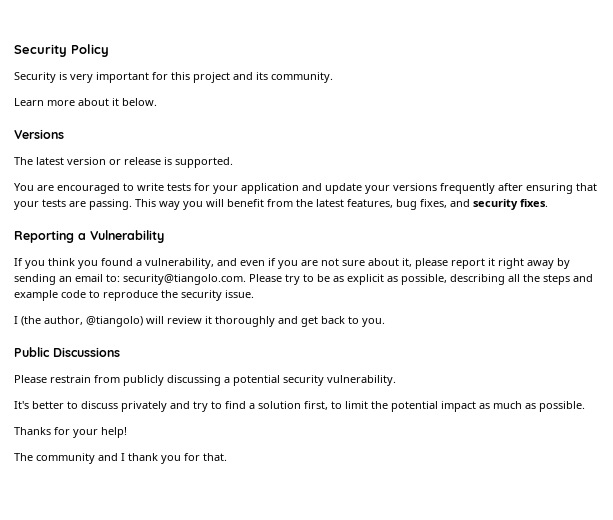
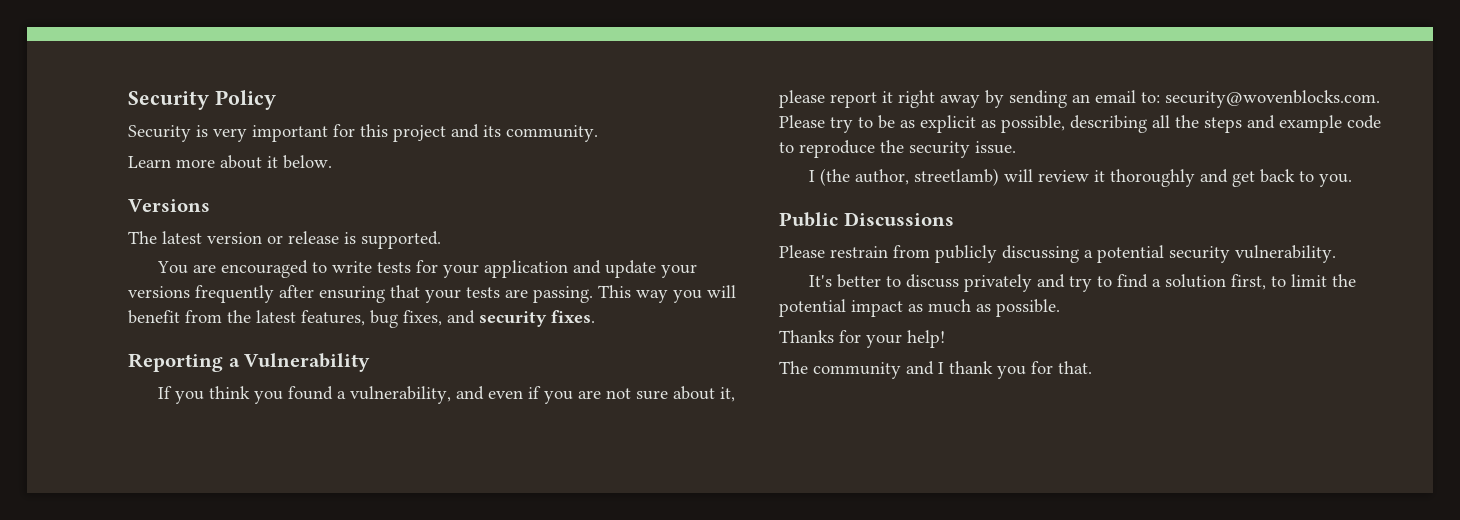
- If you think you found a vulnerability, and even if you are not sure about it, please report it right away by sending an email to: security@tiangolo.com. Please try to be as explicit as possible, describing all the steps and example code to reproduce the security issue.
+ If you think you found a vulnerability, and even if you are not sure about it, please report it right away by sending an email to: security@wovenblocks.com. Please try to be as explicit as possible, describing all the steps and example code to reproduce the security issue.
- I (the author, @tiangolo) will review it thoroughly and get back to you.
+ I (the author, streetlamb) will review it thoroughly and get back to you.

